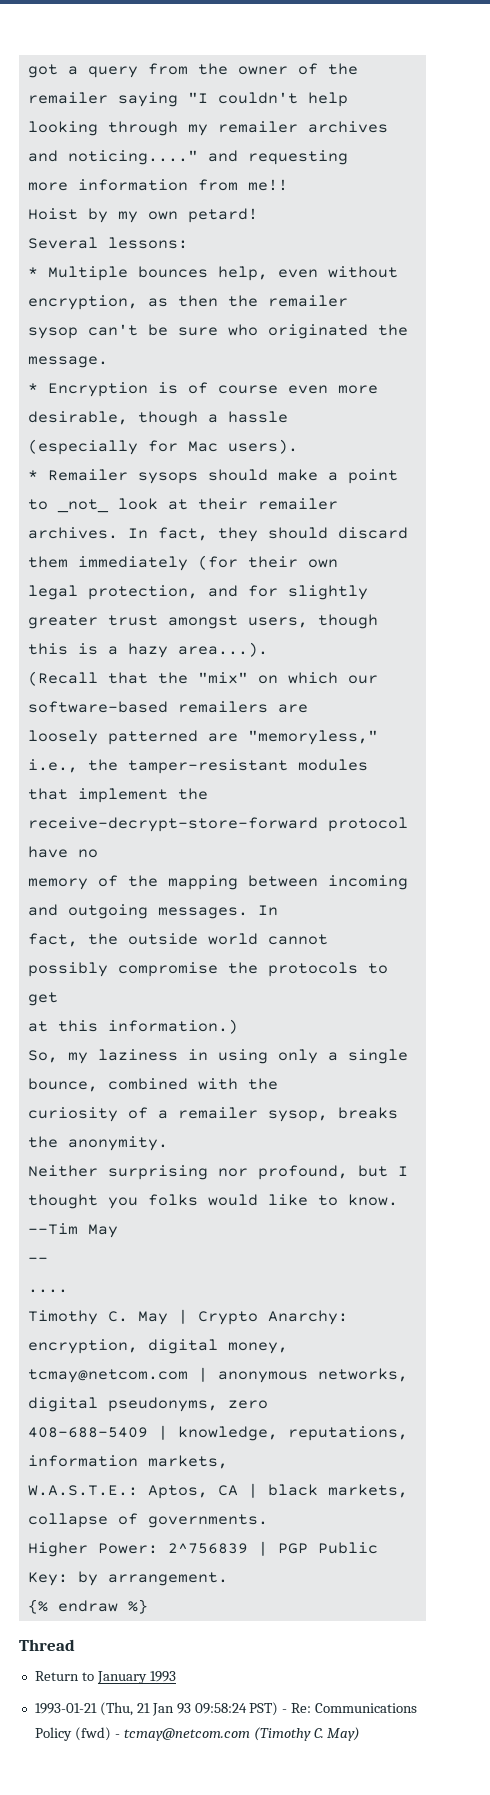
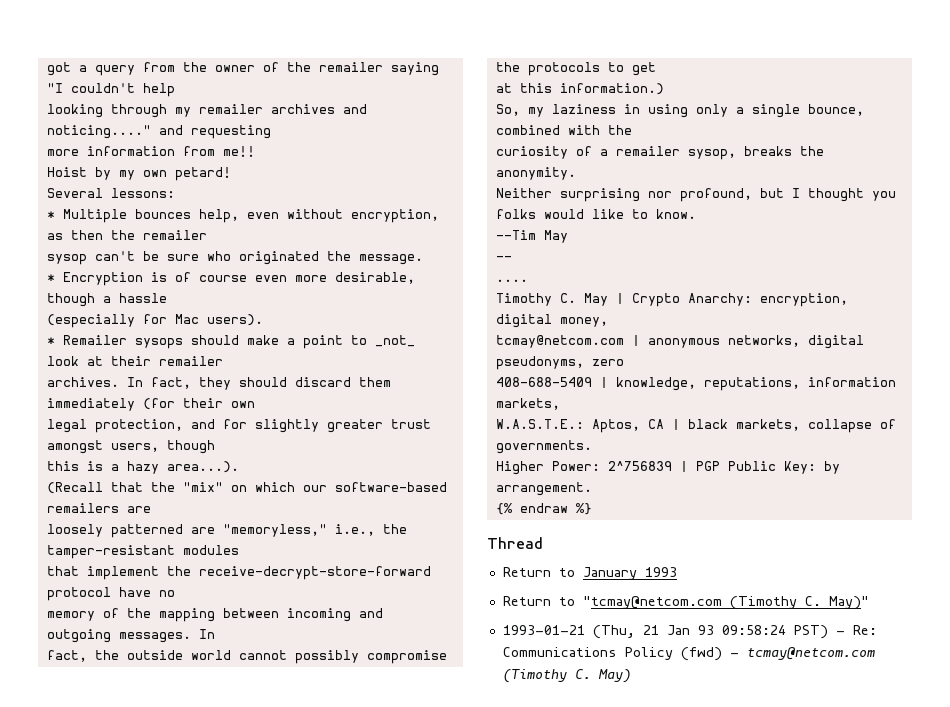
+ Return to "tcmay@netcom.com (Timothy C. May)"

